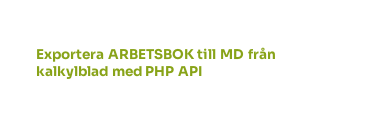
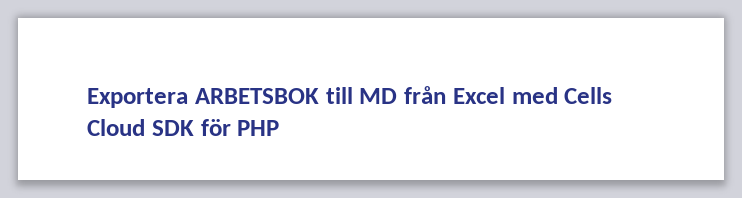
- Exportera ARBETSBOK till MD från kalkylblad med PHP API
+ Exportera ARBETSBOK till MD från Excel med Cells Cloud SDK för PHP

